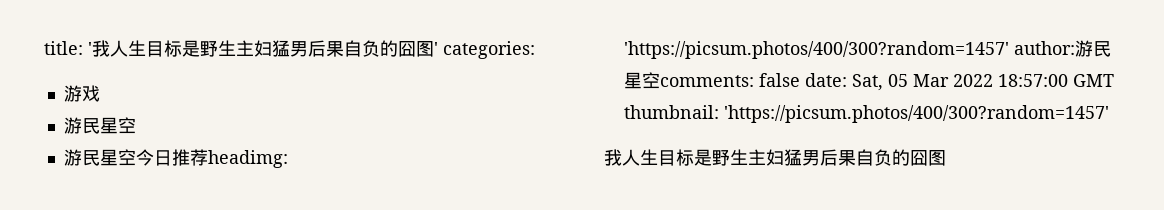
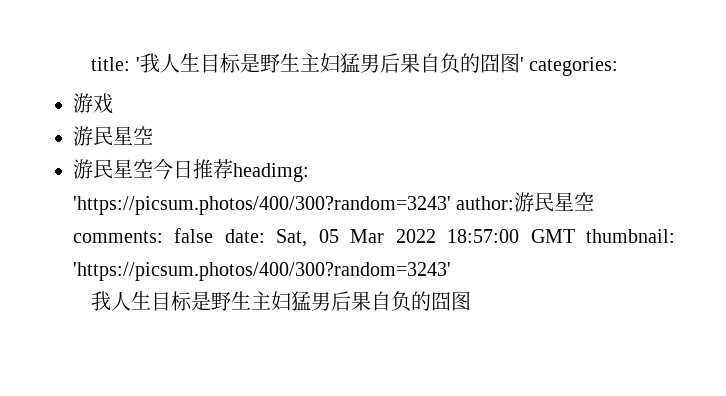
- 游民星空今日推荐headimg: 'https://picsum.photos/400/300?random=1457' author:游民星空comments: false date: Sat, 05 Mar 2022 18:57:00 GMT thumbnail: 'https://picsum.photos/400/300?random=1457'
+ 游民星空今日推荐headimg: 'https://picsum.photos/400/300?random=3243' author:游民星空comments: false date: Sat, 05 Mar 2022 18:57:00 GMT thumbnail: 'https://picsum.photos/400/300?random=3243'

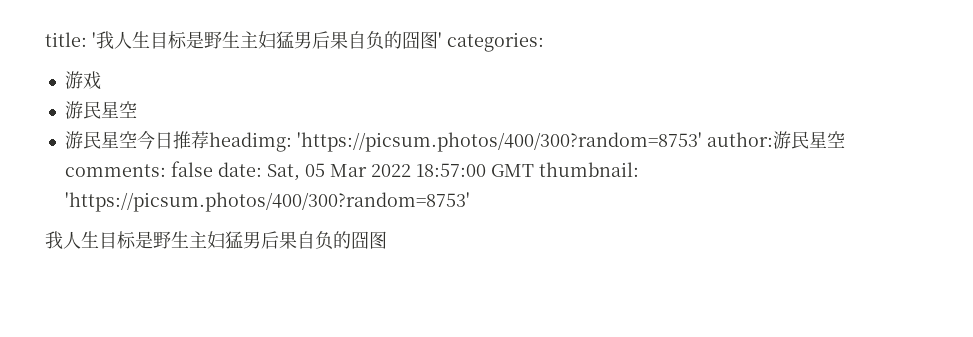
- 游民星空今日推荐headimg: 'https://picsum.photos/400/300?random=3243' author:游民星空comments: false date: Sat, 05 Mar 2022 18:57:00 GMT thumbnail: 'https://picsum.photos/400/300?random=3243'
+ 游民星空今日推荐headimg: 'https://picsum.photos/400/300?random=8753' author:游民星空comments: false date: Sat, 05 Mar 2022 18:57:00 GMT thumbnail: 'https://picsum.photos/400/300?random=8753'

